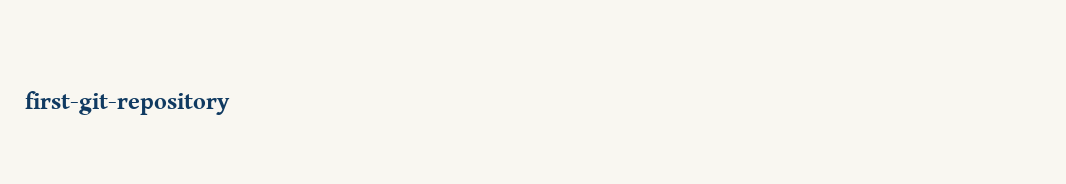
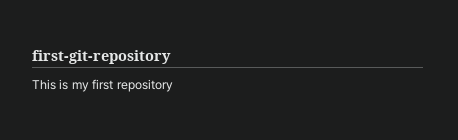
+ This is my first repository

